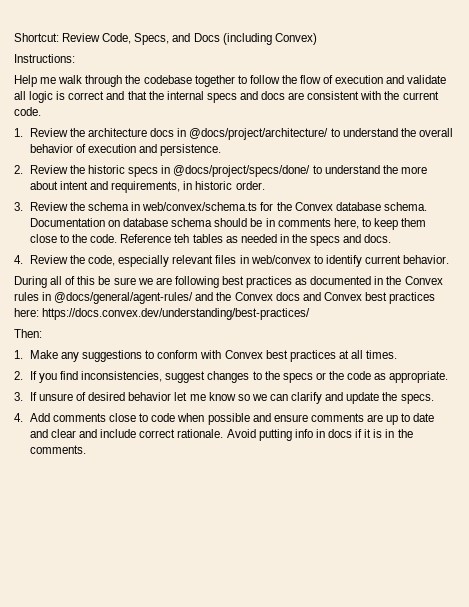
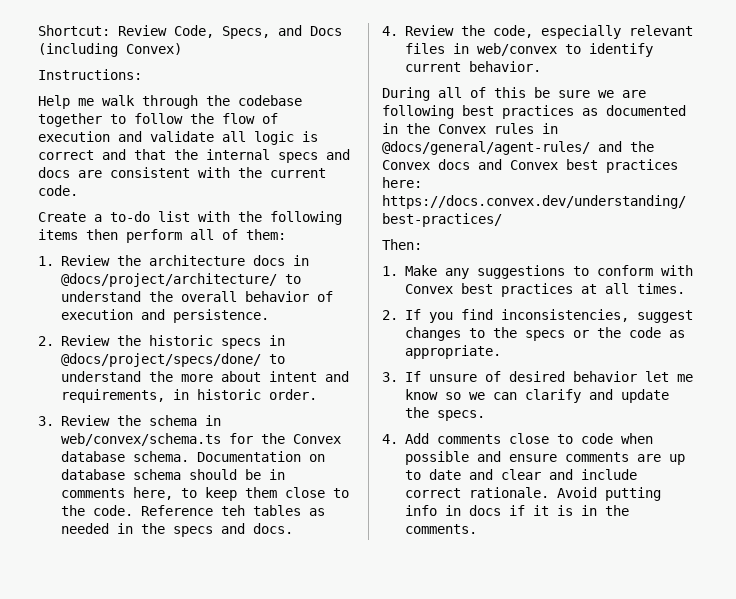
+ Create a to-do list with the following items then perform all of them:

